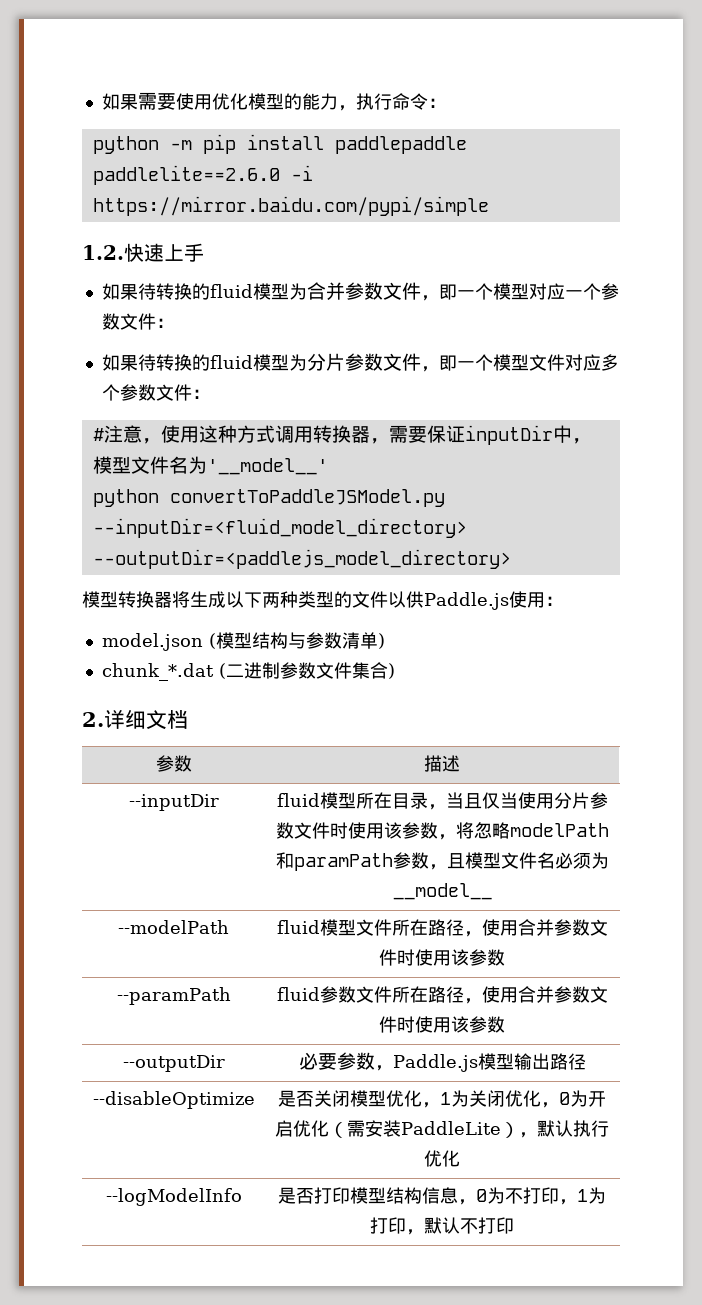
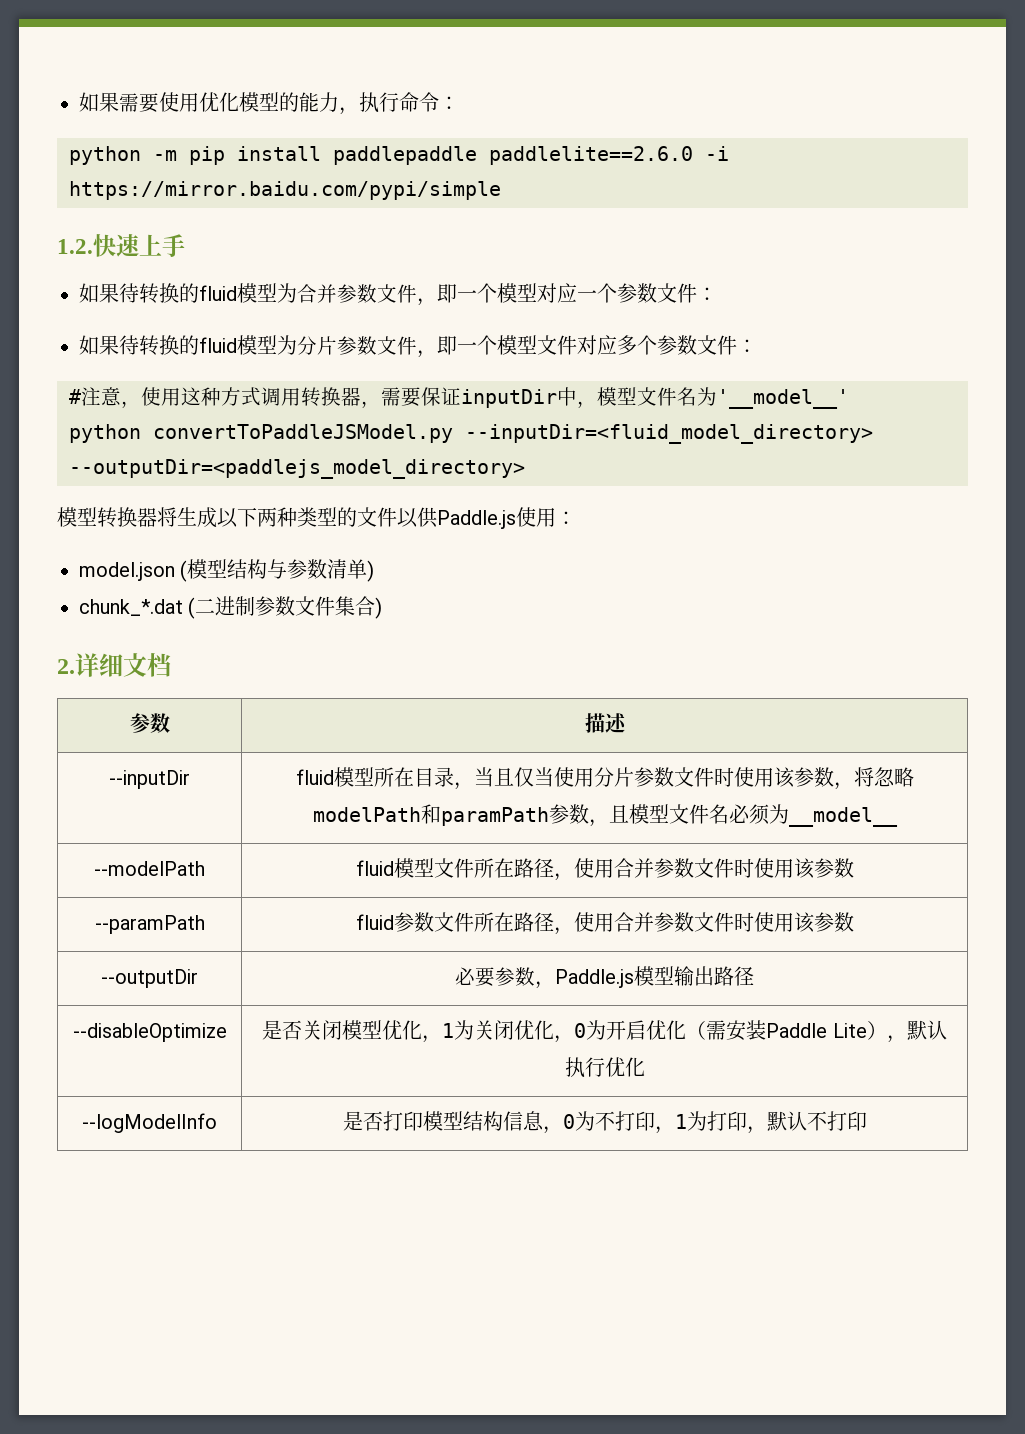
- --disableOptimize | 是否关闭模型优化，1为关闭优化，0为开启优化（需安装PaddleLite），默认执行优化
+ --disableOptimize | 是否关闭模型优化，1为关闭优化，0为开启优化（需安装Paddle Lite），默认执行优化

